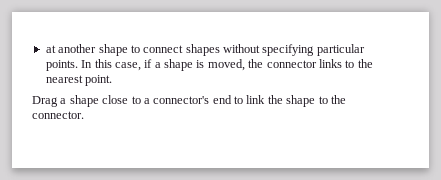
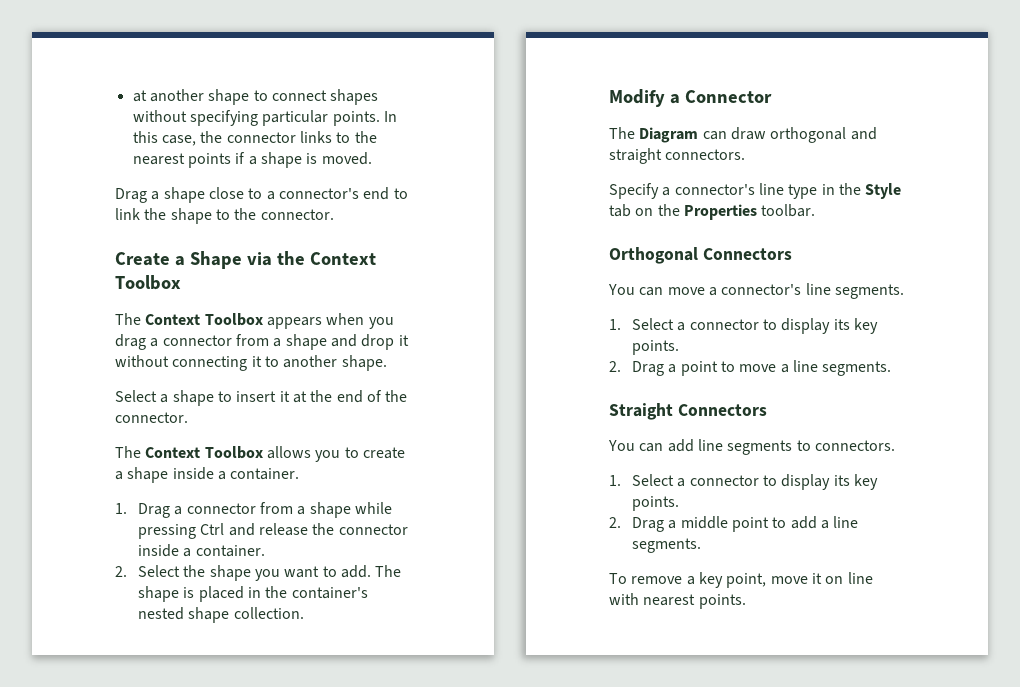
- In this case, if a shape is moved, the connector links to the nearest point.
+ In this case, the connector links to the nearest points if a shape is moved.
+ Create a Shape via the Context Toolbox
+ The Context Toolbox appears when you drag a connector from a shape and drop it without connecting it to another shape.
+ Select a shape to insert it at the end of the connector.
+ The Context Toolbox allows you to create a shape inside a container.
+ 1. Drag a connector from a shape while pressing Ctrl and release the connector inside a container.
+ 2. Select the shape you want to add. The shape is placed in the container's nested shape collection.
+ Modify a Connector
+ The Diagram can draw orthogonal and straight connectors.
+ Specify a connector's line type in the Style tab on the Properties toolbar.
+ Orthogonal Connectors
+ You can move a connector's line segments.
+ 1. Select a connector to display its key points.
+ 2. Drag a point to move a line segments.
+ Straight Connectors
+ You can add line segments to connectors.
+ 1. Select a connector to display its key points.
+ 2. Drag a middle point to add a line segments.
+ To remove a key point, move it on line with nearest points.

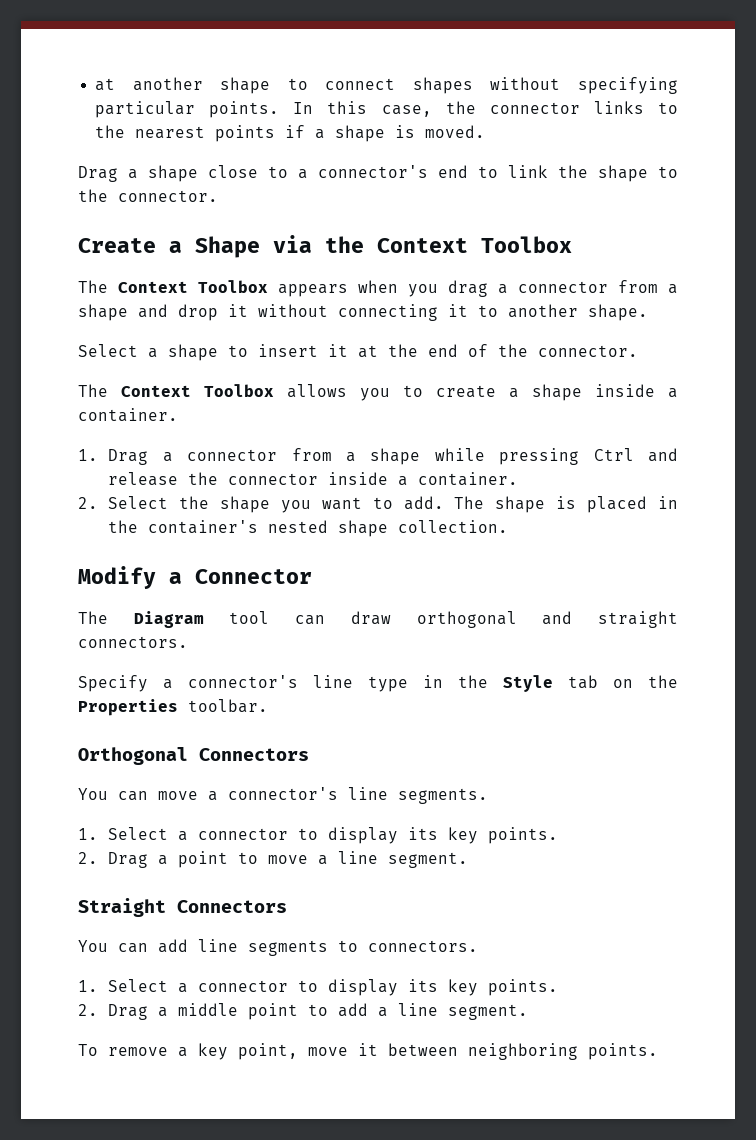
- The Diagram can draw orthogonal and straight connectors.
+ The Diagram tool can draw orthogonal and straight connectors.
- 2. Drag a point to move a line segments.
+ 2. Drag a point to move a line segment.
- 2. Drag a middle point to add a line segments.
+ 2. Drag a middle point to add a line segment.
- To remove a key point, move it on line with nearest points.
+ To remove a key point, move it between neighboring points.

